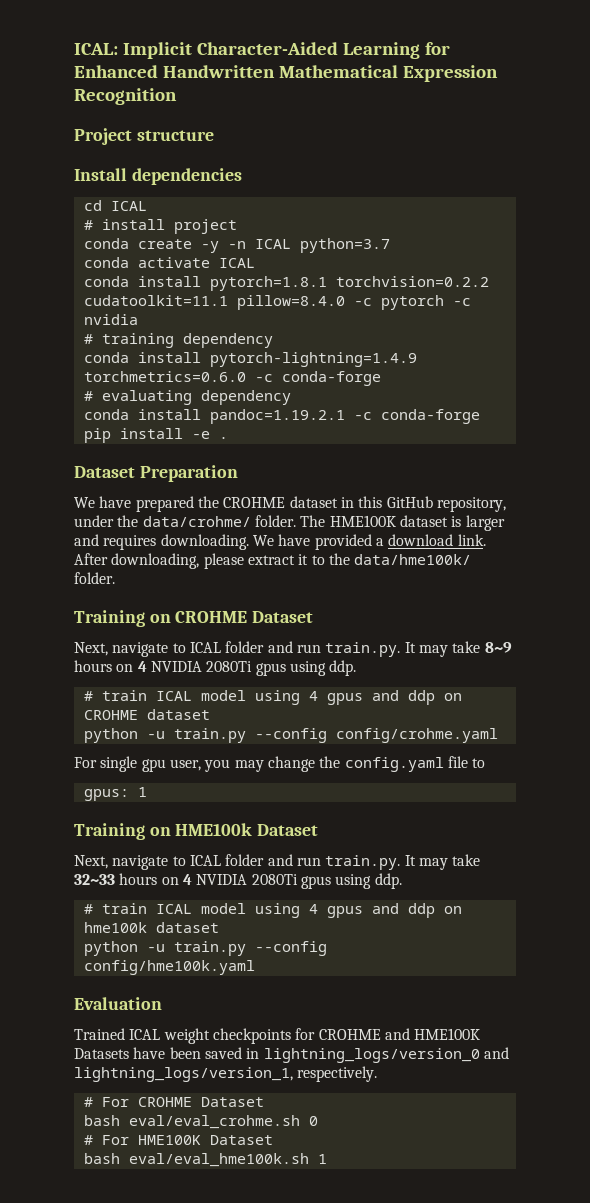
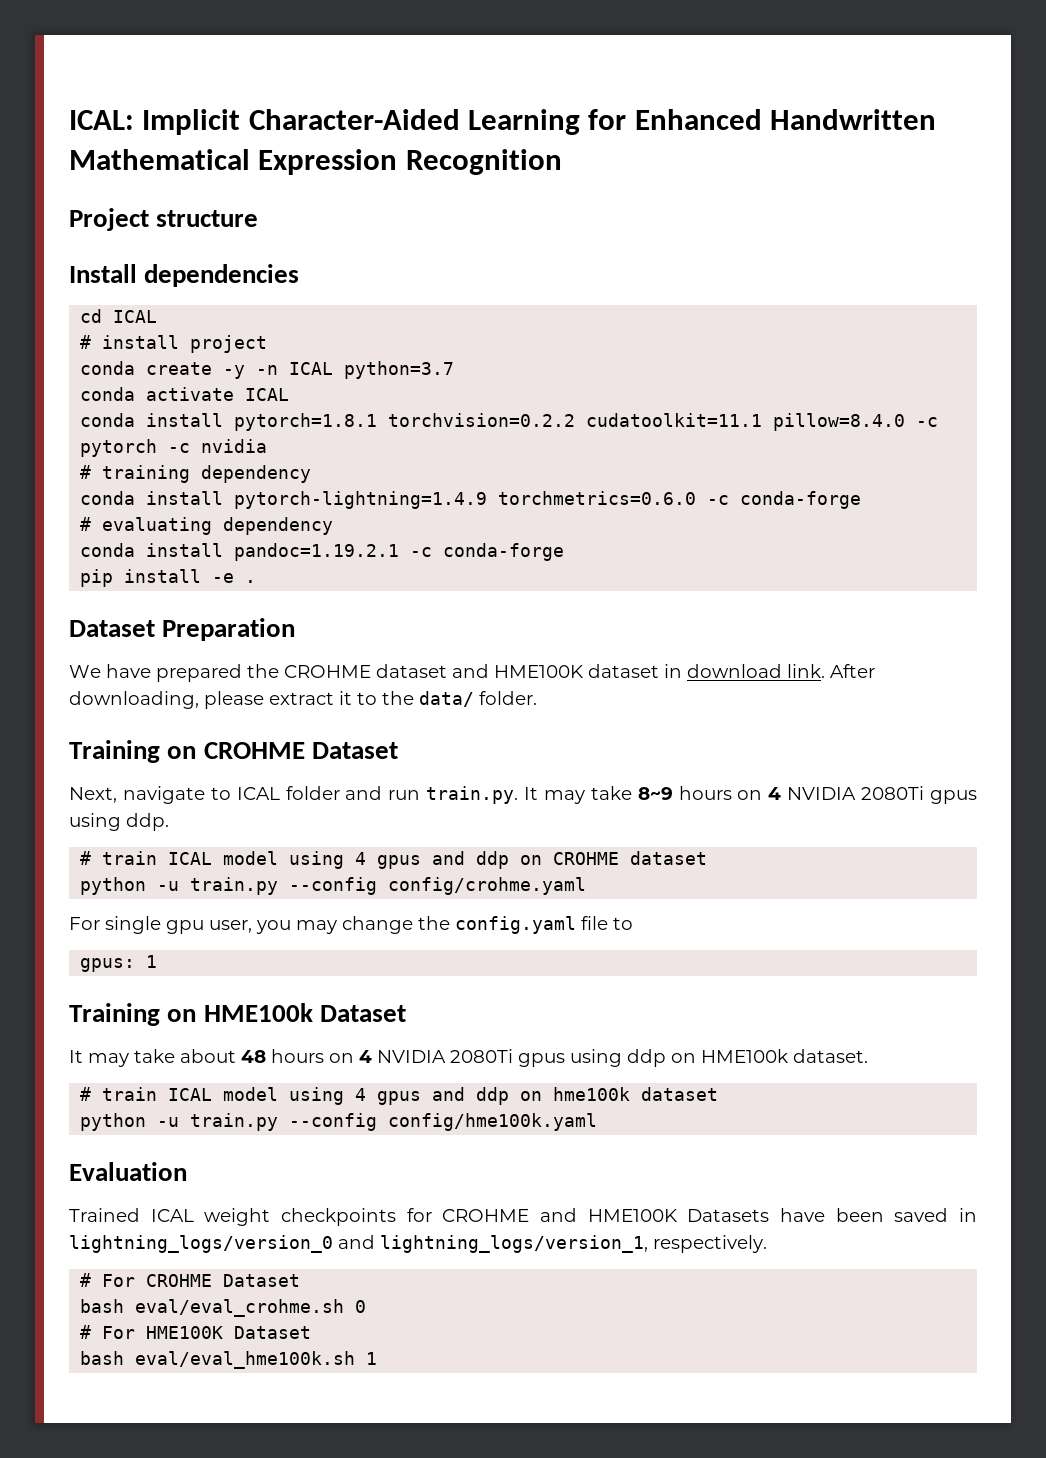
- We have prepared the CROHME dataset in this GitHub repository, under the data/crohme/ folder. The HME100K dataset is larger and requires downloading. We have provided a download link.
+ We have prepared the CROHME dataset and HME100K dataset in download link.
- After downloading, please extract it to the data/hme100k/ folder.
+ After downloading, please extract it to the data/ folder.
- Next, navigate to ICAL folder and run train.py. It may take 32~33 hours on 4 NVIDIA 2080Ti gpus using ddp.
+ It may take about 48 hours on 4 NVIDIA 2080Ti gpus using ddp on HME100k dataset.

